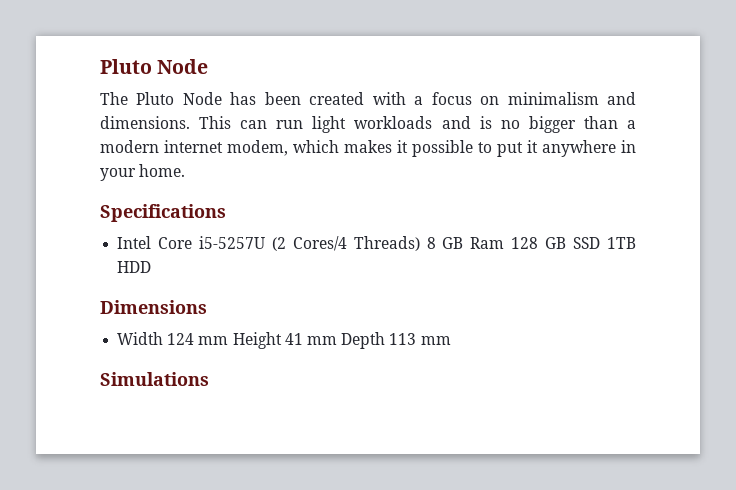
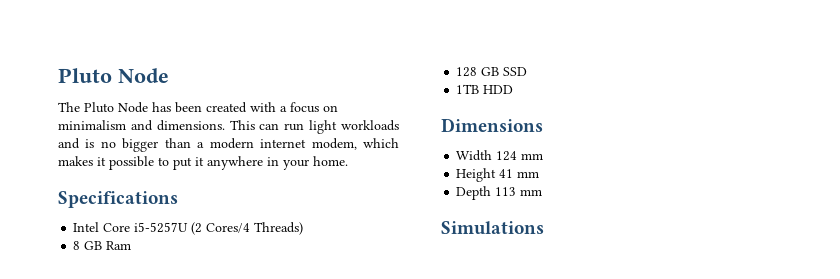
- Intel Core i5-5257U (2 Cores/4 Threads) 8 GB Ram 128 GB SSD 1TB HDD
+ Intel Core i5-5257U (2 Cores/4 Threads)
+ 8 GB Ram
+ 128 GB SSD
+ 1TB HDD
- Width 124 mm Height 41 mm Depth 113 mm
+ Width 124 mm
+ Height 41 mm
+ Depth 113 mm

